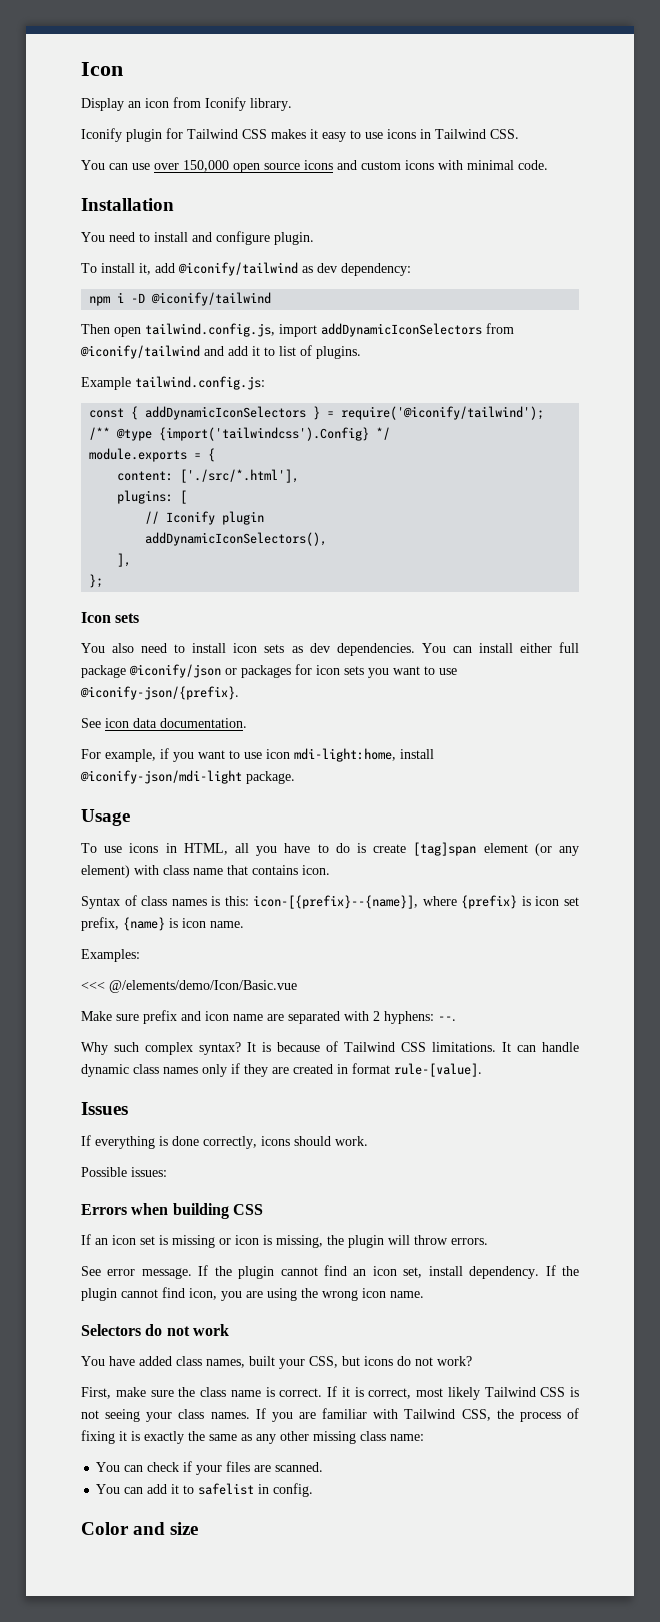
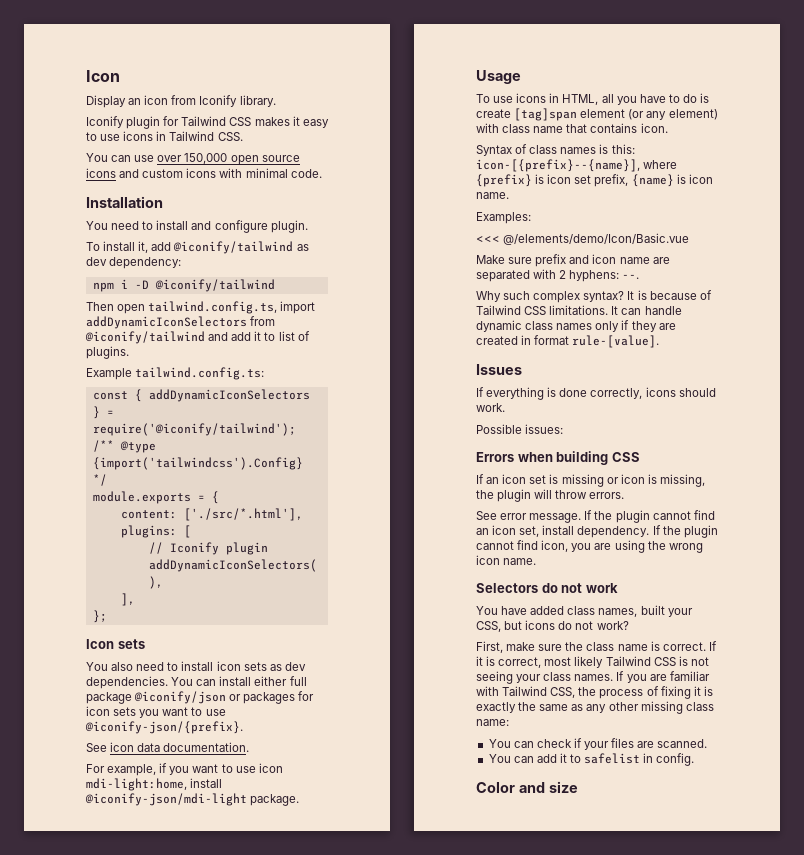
- Then open tailwind.config.js, import addDynamicIconSelectors from @iconify/tailwind and add it to list of plugins.
+ Then open tailwind.config.ts, import addDynamicIconSelectors from @iconify/tailwind and add it to list of plugins.
- Example tailwind.config.js:
+ Example tailwind.config.ts:

